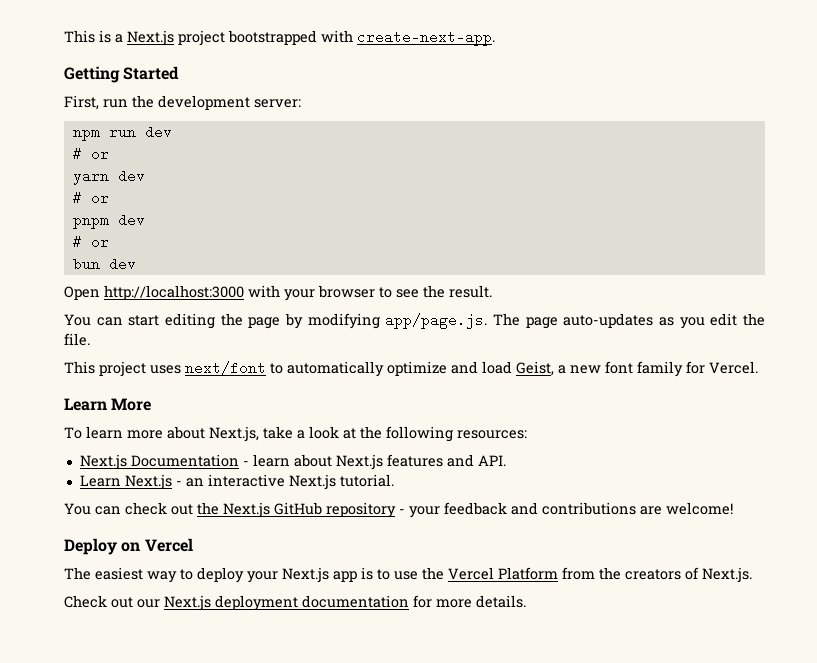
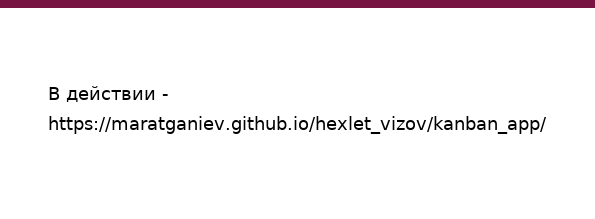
- This is a Next.js project bootstrapped with create-next-app.
- Getting Started
- First, run the development server:
- npm run dev
- # or
- yarn dev
- # or
- pnpm dev
- # or
- bun dev
- Open http://localhost:3000 with your browser to see the result.
- You can start editing the page by modifying app/page.js. The page auto-updates as you edit the file.
- This project uses next/font to automatically optimize and load Geist, a new font family for Vercel.
- Learn More
- To learn more about Next.js, take a look at the following resources:
- Next.js Documentation - learn about Next.js features and API.
- Learn Next.js - an interactive Next.js tutorial.
- You can check out the Next.js GitHub repository - your feedback and contributions are welcome!
- Deploy on Vercel
- The easiest way to deploy your Next.js app is to use the Vercel Platform from the creators of Next.js.
- Check out our Next.js deployment documentation for more details.
+ В действии - https://maratganiev.github.io/hexlet_vizov/kanban_app/

